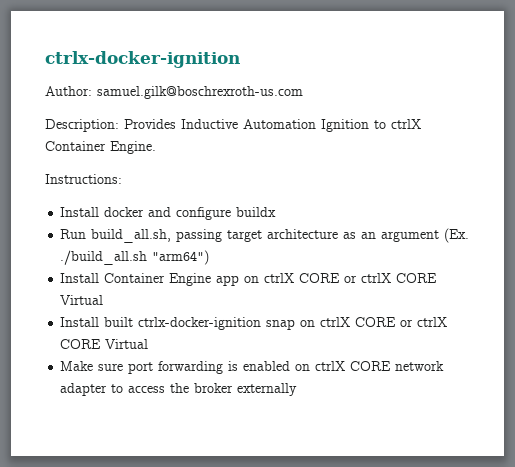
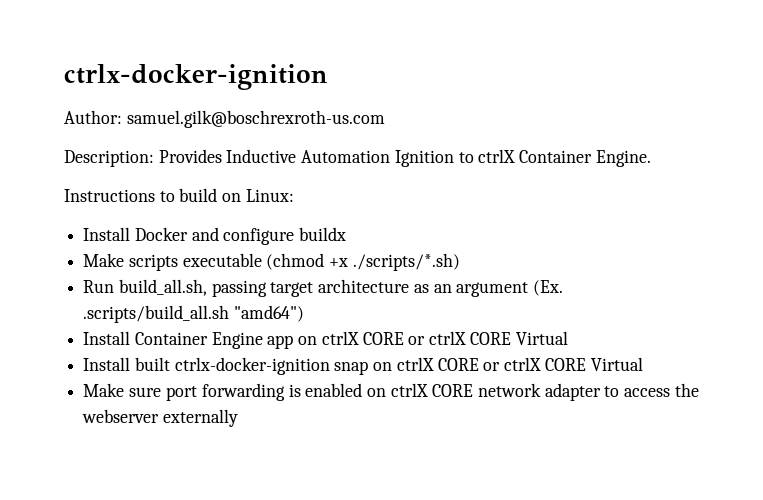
- Instructions:
- Install docker and configure buildx
+ Instructions to build on Linux:
+ Install Docker and configure buildx
+ Make scripts executable (chmod +x ./scripts/*.sh)
- Run build_all.sh, passing target architecture as an argument (Ex. ./build_all.sh "arm64")
+ Run build_all.sh, passing target architecture as an argument (Ex. .scripts/build_all.sh "amd64")
- Make sure port forwarding is enabled on ctrlX CORE network adapter to access the broker externally
+ Make sure port forwarding is enabled on ctrlX CORE network adapter to access the webserver externally

